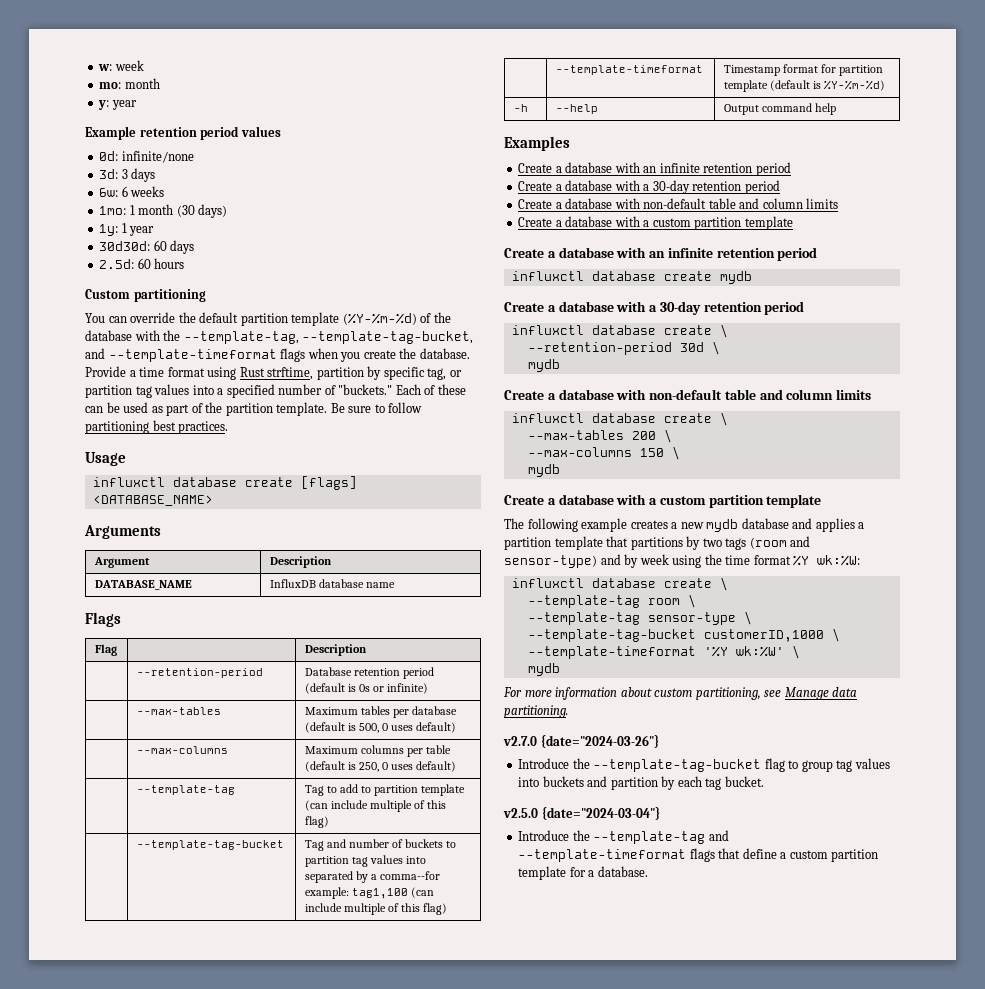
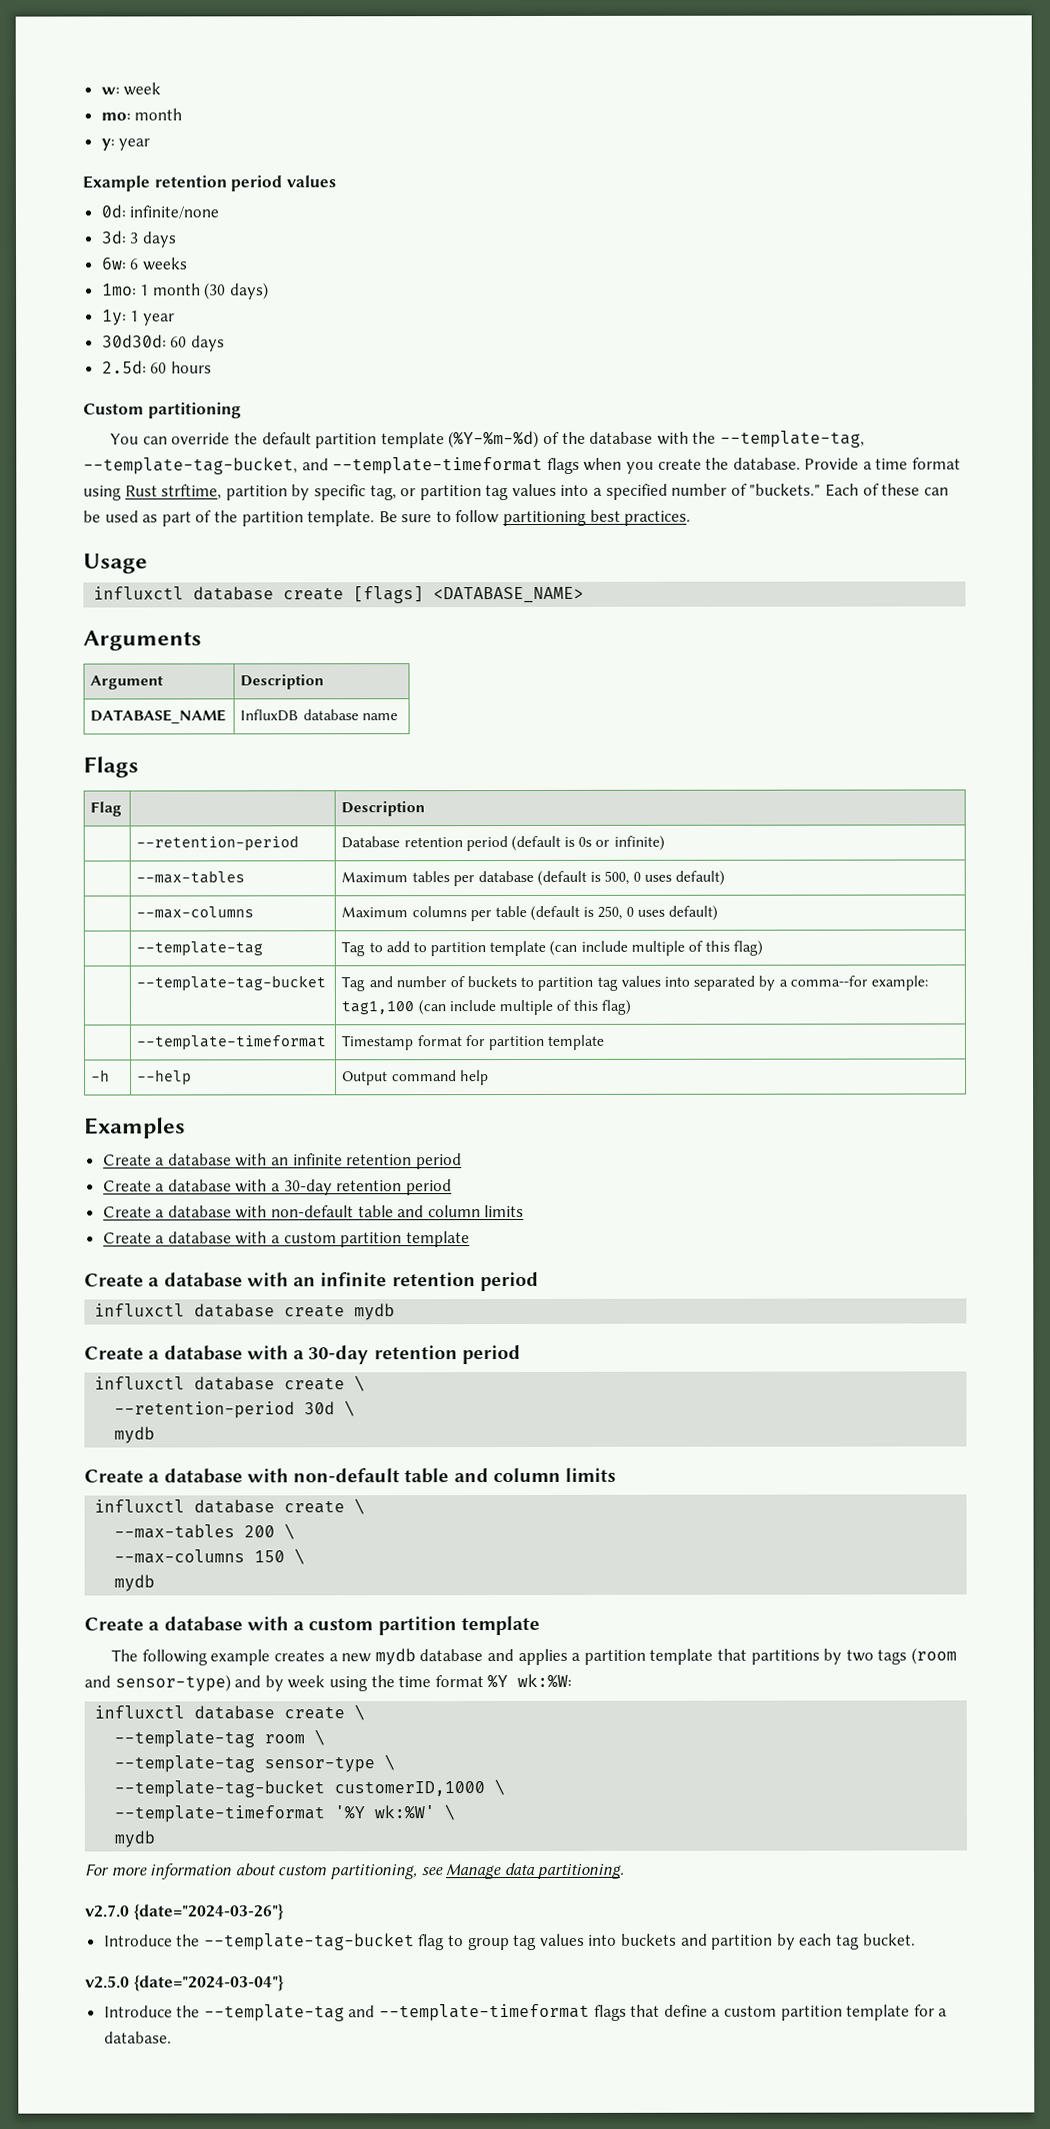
- | --template-timeformat | Timestamp format for partition template (default is %Y-%m-%d)
+ | --template-timeformat | Timestamp format for partition template

